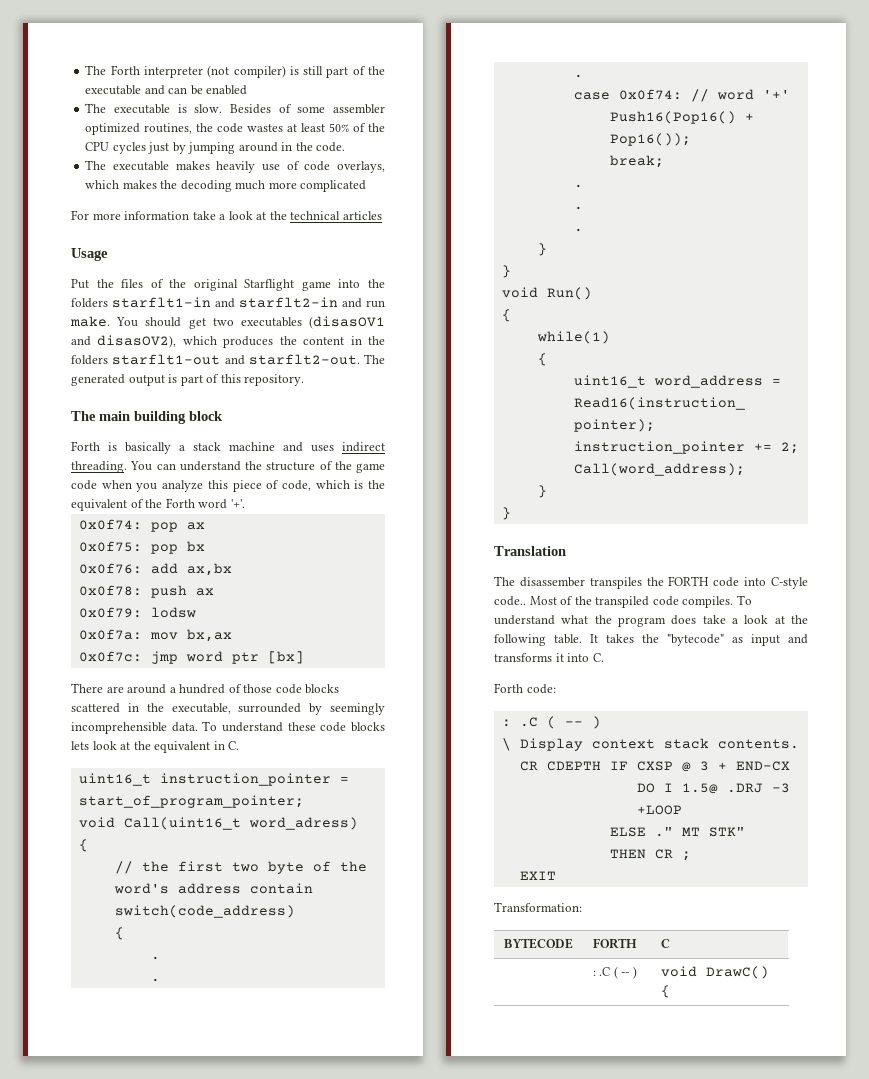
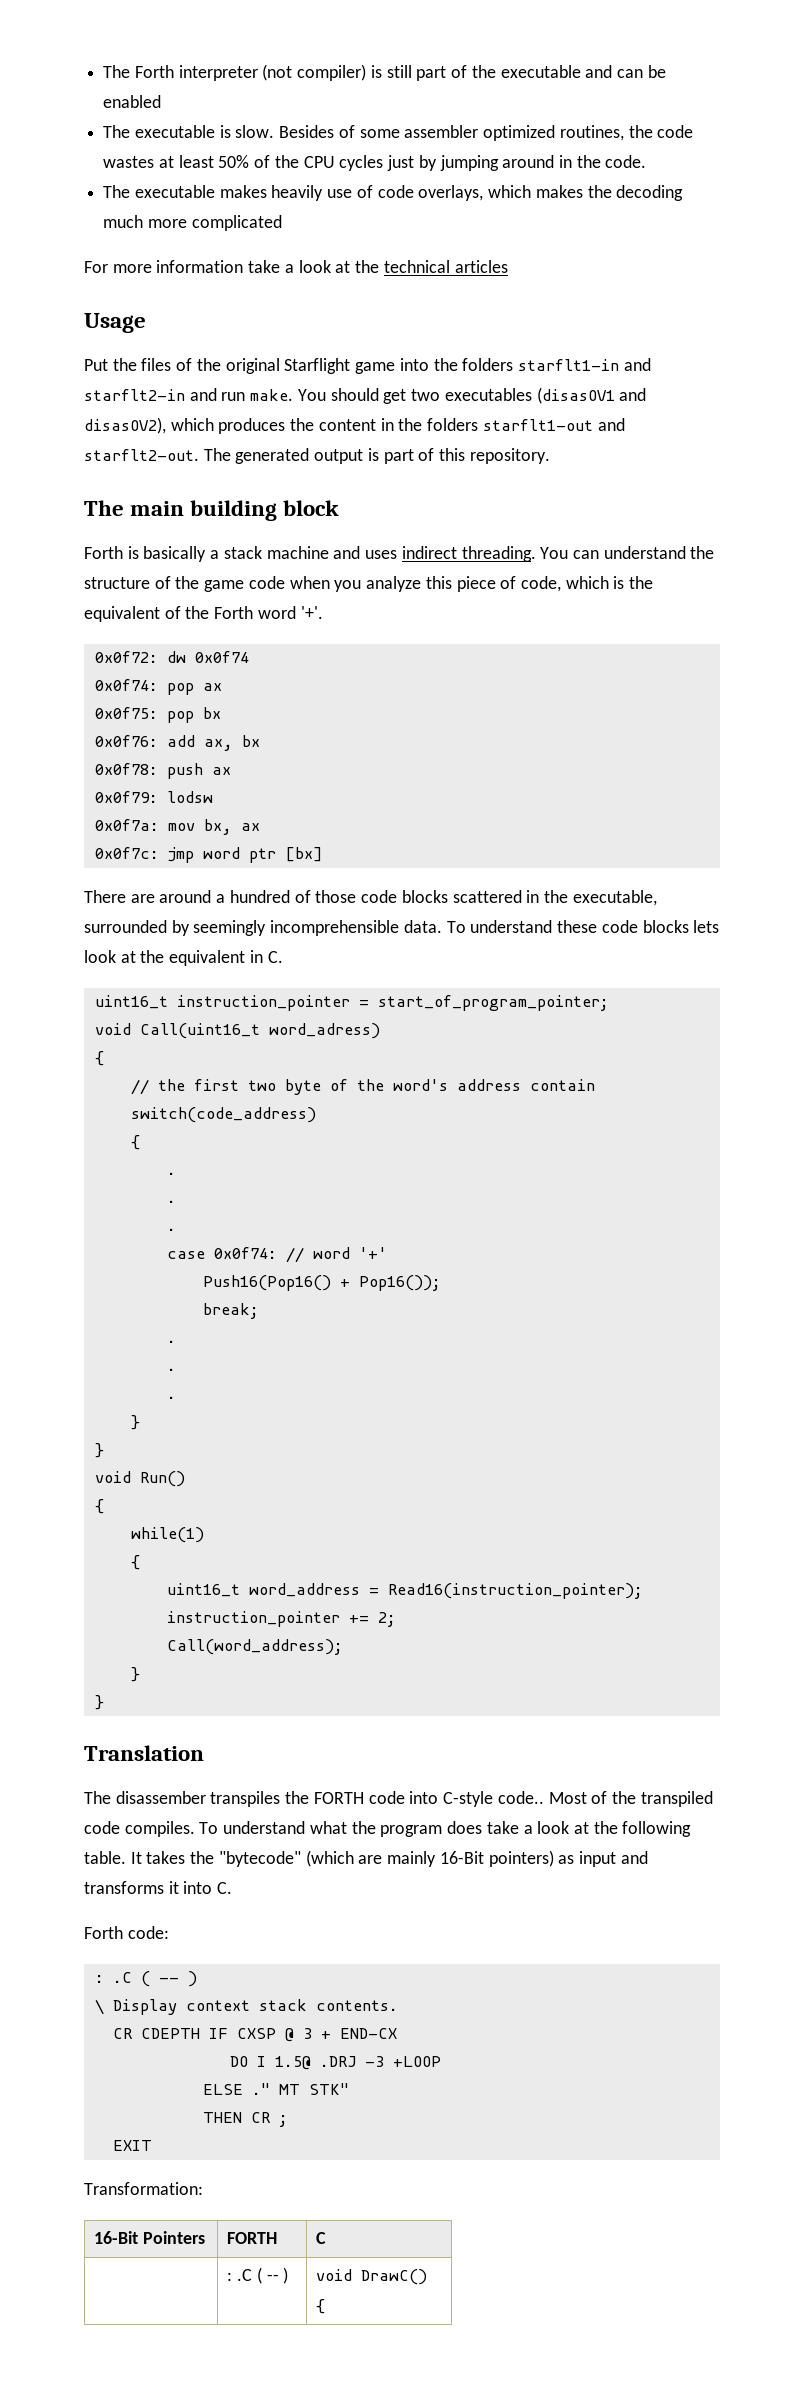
+ 0x0f72: dw 0x0f74
- 0x0f76: add ax,bx
+ 0x0f76: add ax, bx
- 0x0f7a: mov bx,ax
+ 0x0f7a: mov bx, ax
- It takes the "bytecode" as input and transforms it into C.
+ It takes the "bytecode" (which are mainly 16-Bit pointers) as input and transforms it into C.
- BYTECODE | FORTH | C
+ 16-Bit Pointers | FORTH | C

